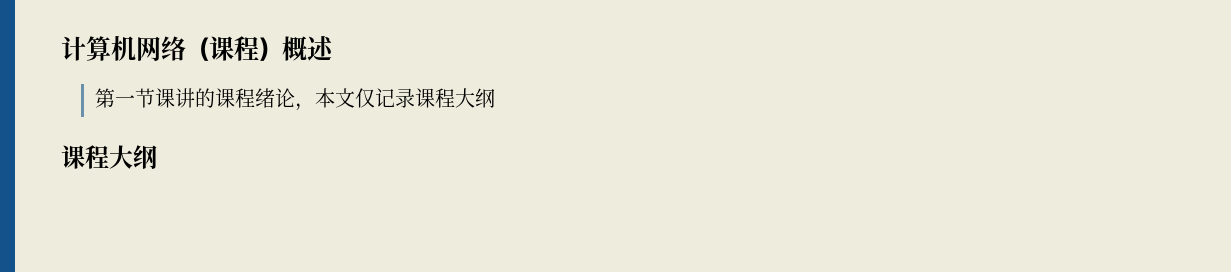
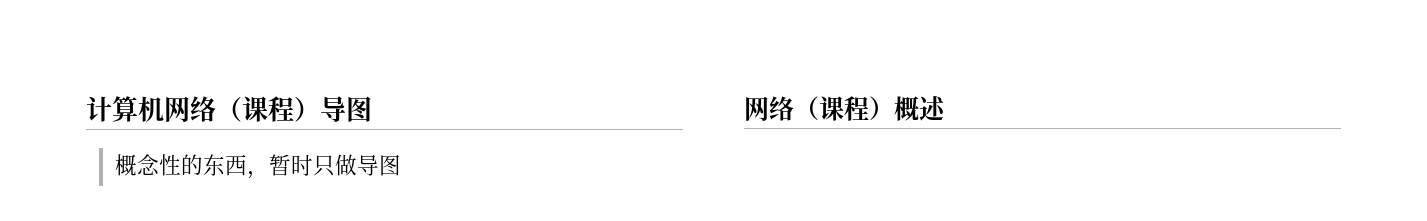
- 计算机网络（课程）概述
- 第一节课讲的课程绪论，本文仅记录课程大纲
- 课程大纲
+ 计算机网络（课程）导图
+ 概念性的东西，暂时只做导图
+ 网络（课程）概述

